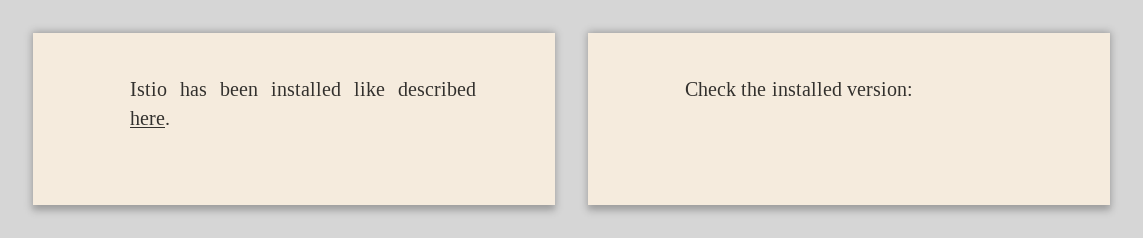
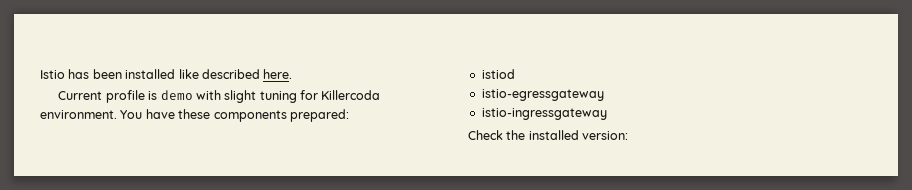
+ Current profile is demo with slight tuning for Killercoda environment. You have these components prepared:
+ istiod
+ istio-egressgateway
+ istio-ingressgateway

